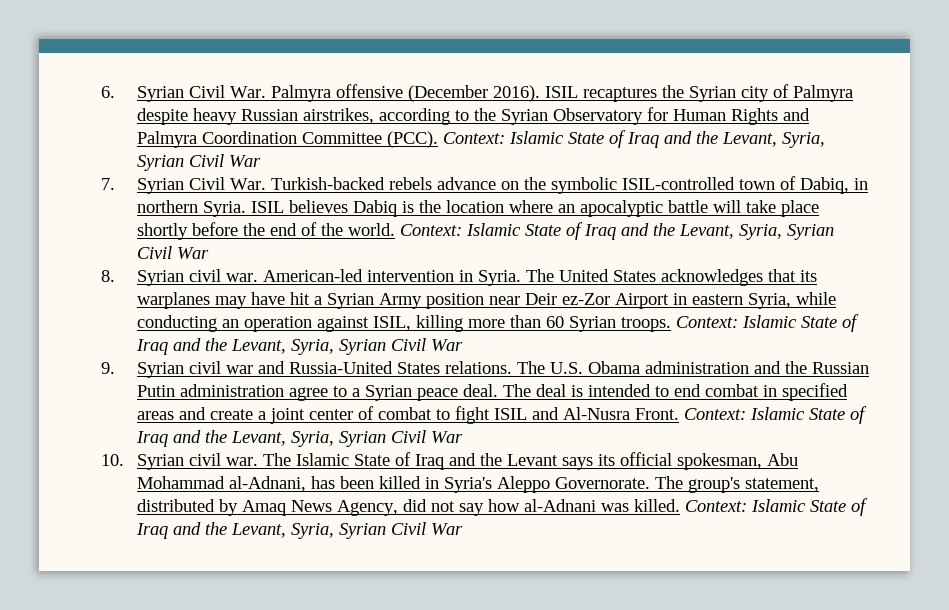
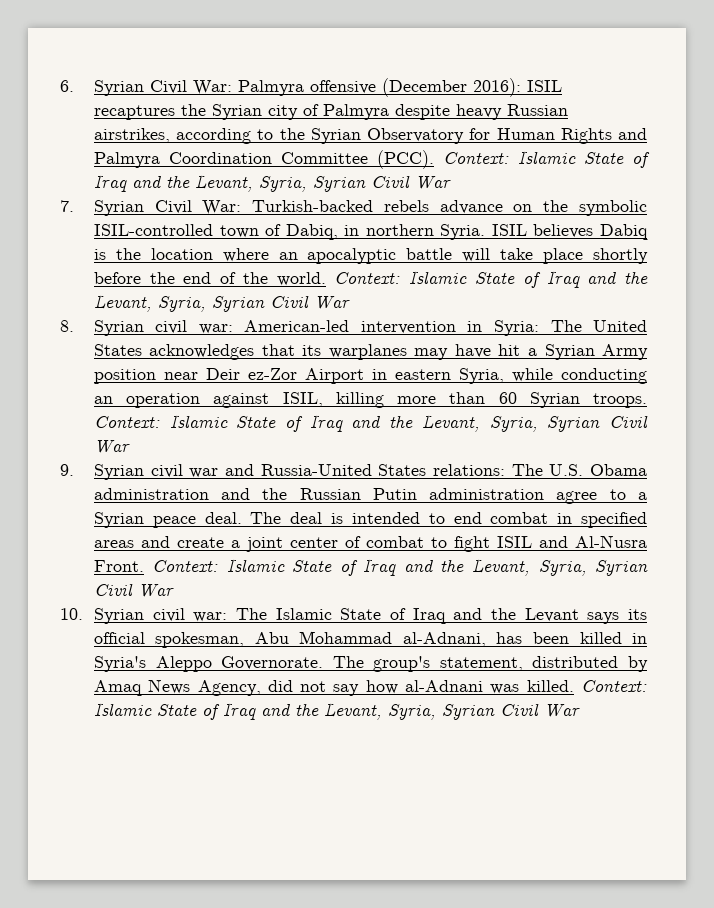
- 6. Syrian Civil War. Palmyra offensive (December 2016). ISIL recaptures the Syrian city of Palmyra despite heavy Russian airstrikes, according to the Syrian Observatory for Human Rights and Palmyra Coordination Committee (PCC).
+ 6. Syrian Civil War: Palmyra offensive (December 2016): ISIL recaptures the Syrian city of Palmyra despite heavy Russian airstrikes, according to the Syrian Observatory for Human Rights and Palmyra Coordination Committee (PCC).
- 7. Syrian Civil War. Turkish-backed rebels advance on the symbolic ISIL-controlled town of Dabiq, in northern Syria.
+ 7. Syrian Civil War: Turkish-backed rebels advance on the symbolic ISIL-controlled town of Dabiq, in northern Syria.
- 8. Syrian civil war. American-led intervention in Syria. The United States acknowledges that its warplanes may have hit a Syrian Army position near Deir ez-Zor Airport in eastern Syria, while conducting an operation against ISIL, killing more than 60 Syrian troops.
+ 8. Syrian civil war: American-led intervention in Syria: The United States acknowledges that its warplanes may have hit a Syrian Army position near Deir ez-Zor Airport in eastern Syria, while conducting an operation against ISIL, killing more than 60 Syrian troops.
- 9. Syrian civil war and Russia-United States relations. The U.S. Obama administration and the Russian Putin administration agree to a Syrian peace deal.
+ 9. Syrian civil war and Russia-United States relations: The U.S. Obama administration and the Russian Putin administration agree to a Syrian peace deal.
- 10. Syrian civil war. The Islamic State of Iraq and the Levant says its official spokesman, Abu Mohammad al-Adnani, has been killed in Syria's Aleppo Governorate.
+ 10. Syrian civil war: The Islamic State of Iraq and the Levant says its official spokesman, Abu Mohammad al-Adnani, has been killed in Syria's Aleppo Governorate.

